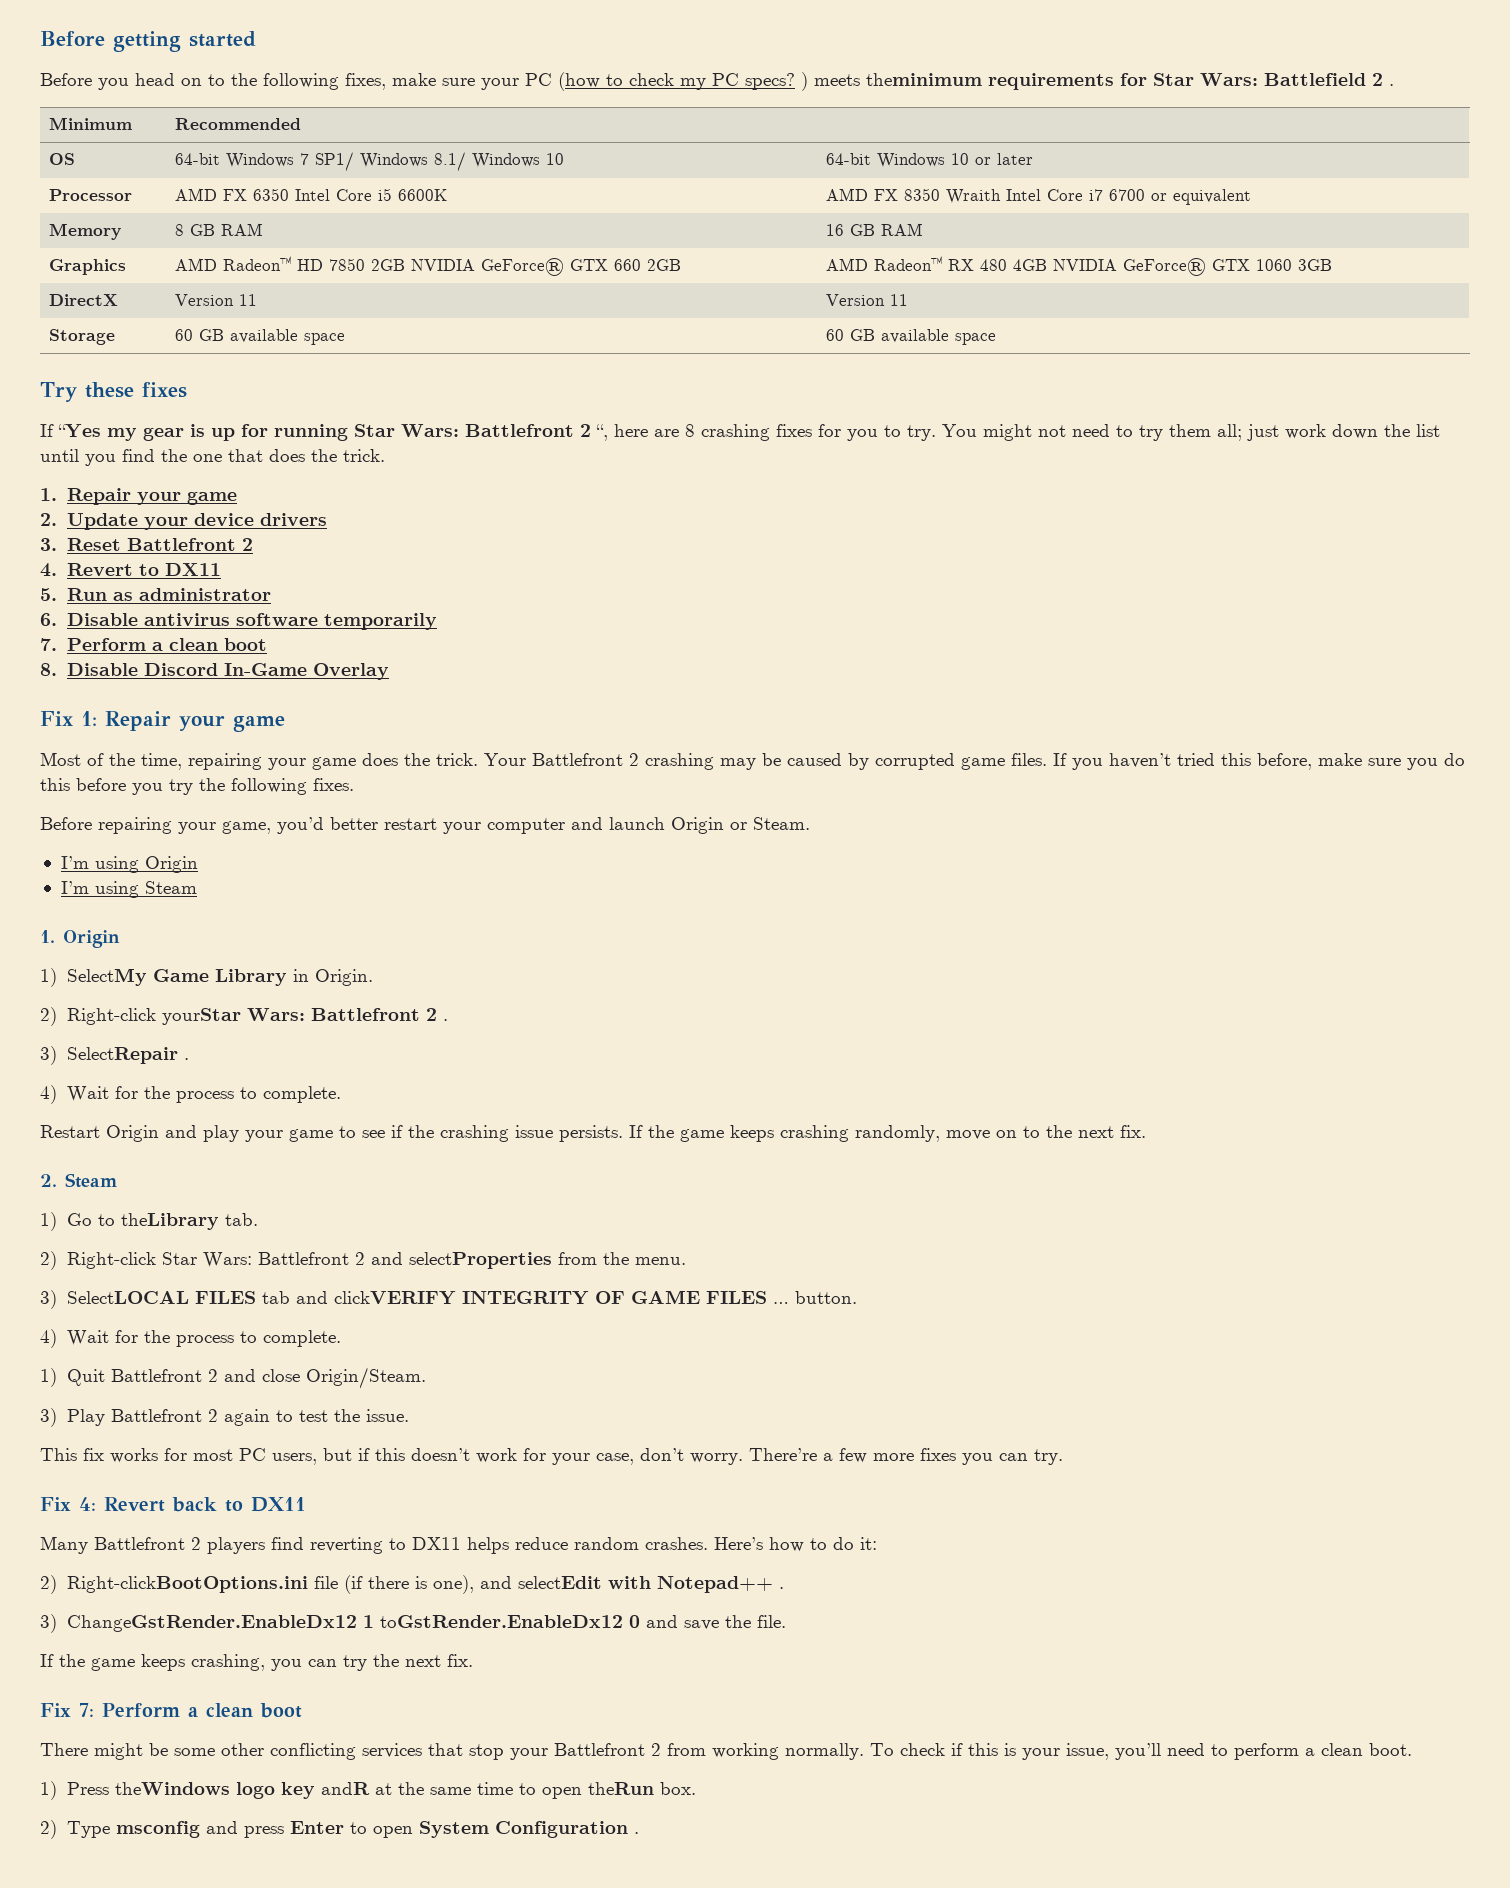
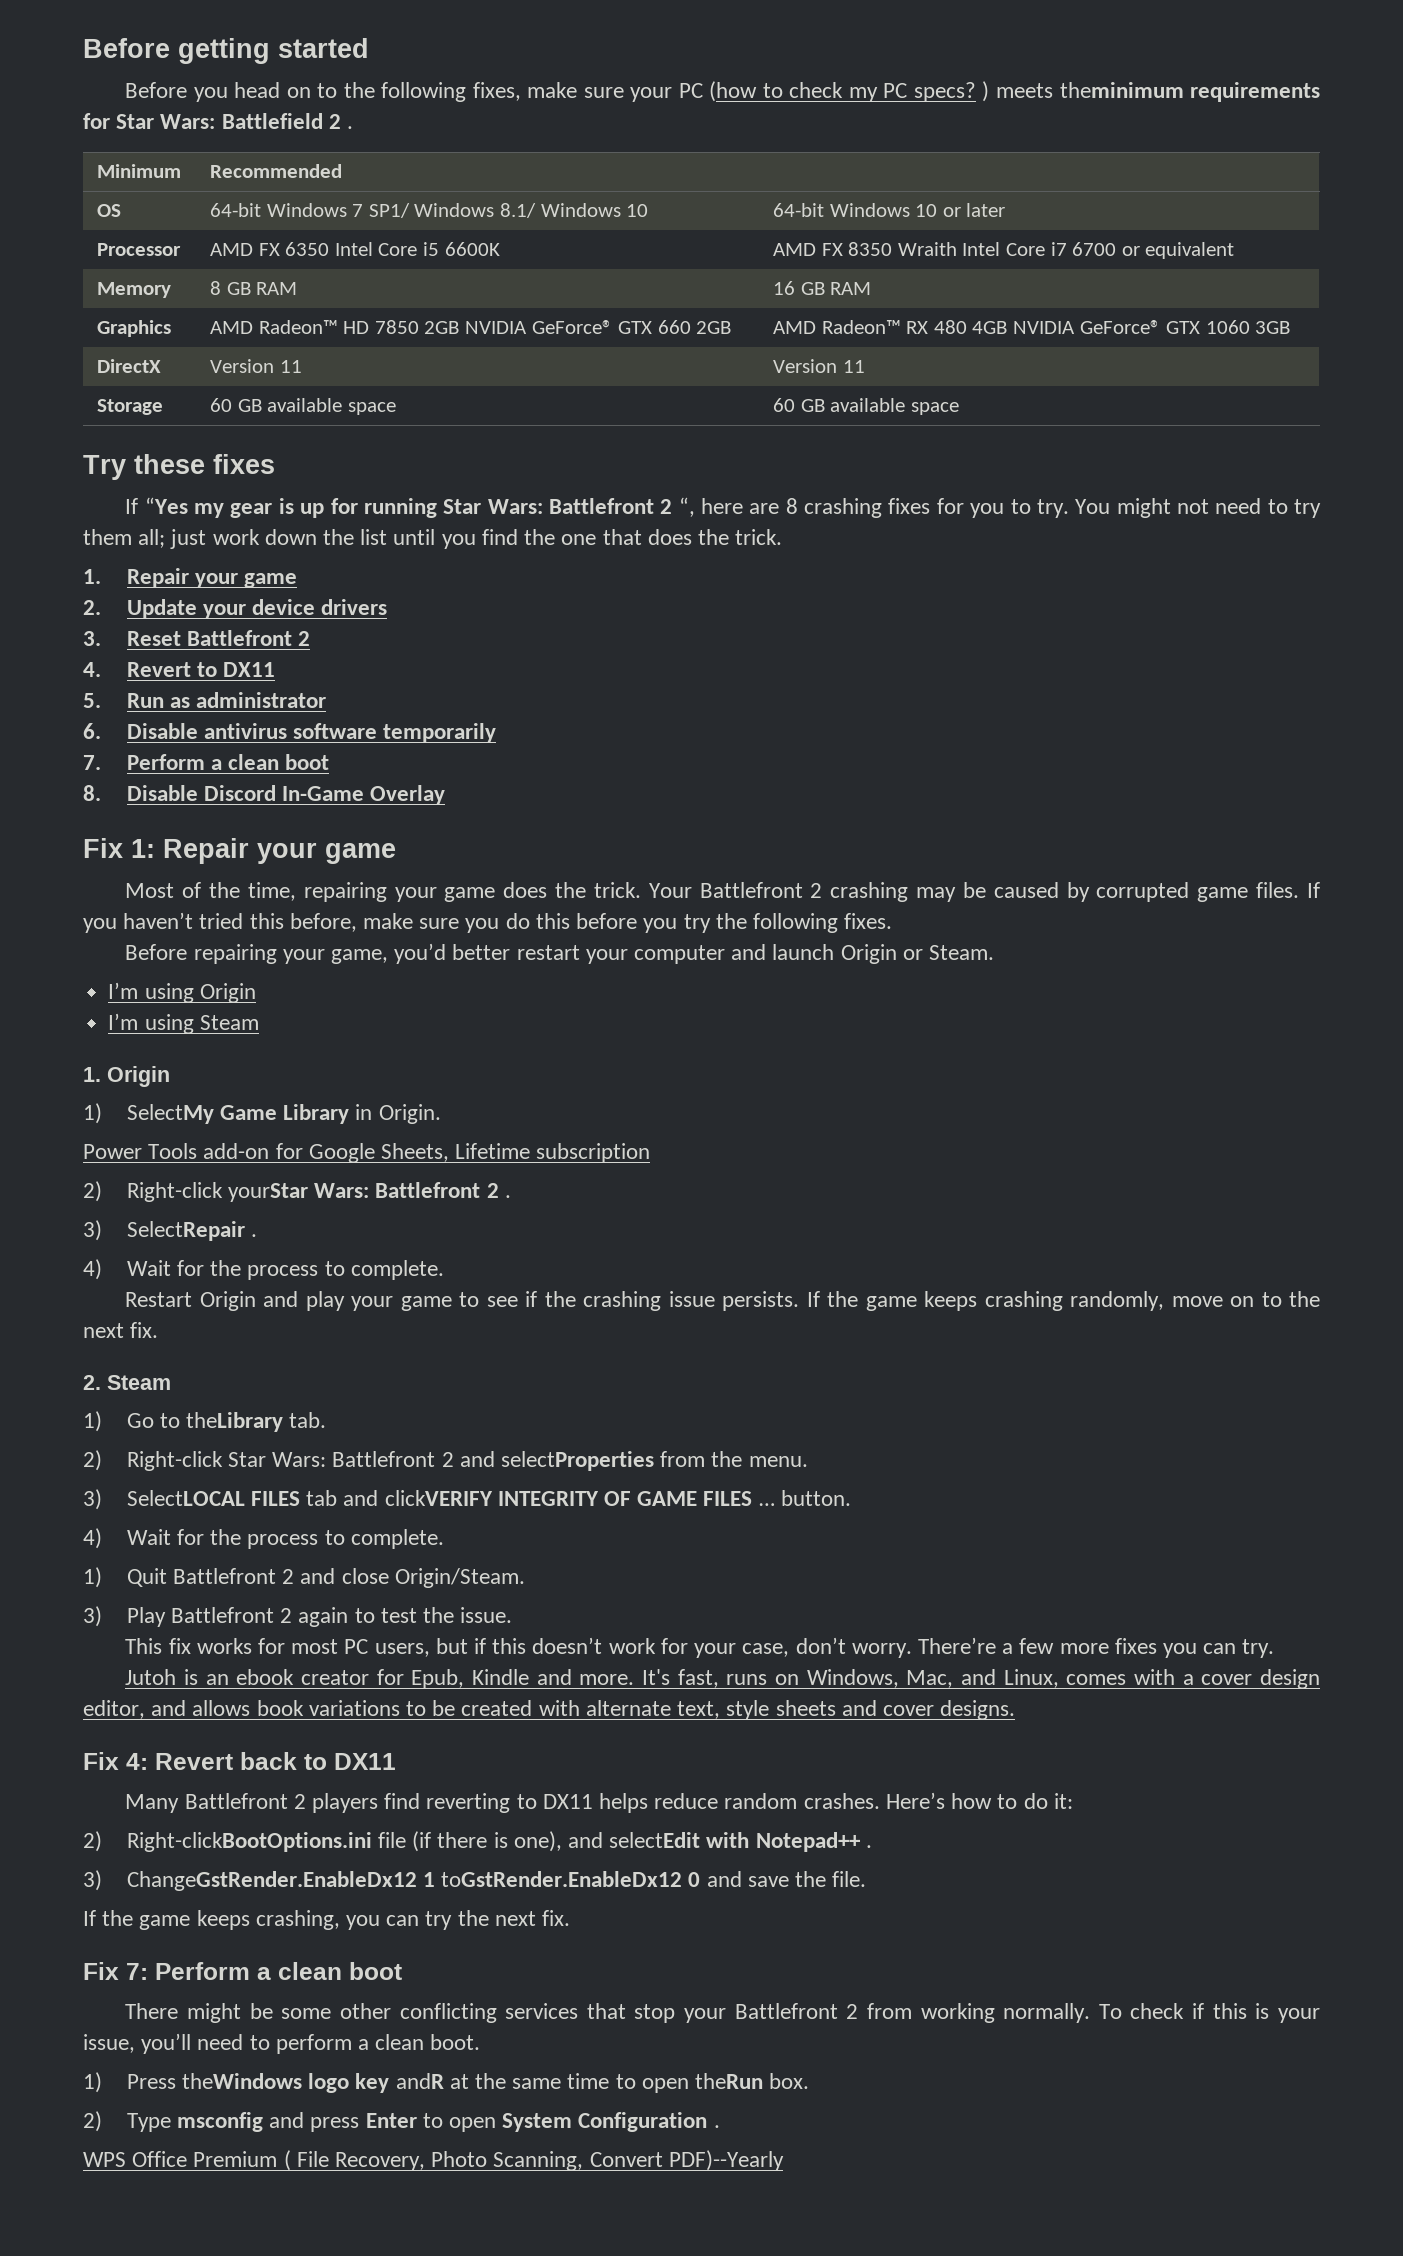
+ Power Tools add-on for Google Sheets, Lifetime subscription
+ Jutoh is an ebook creator for Epub, Kindle and more. It's fast, runs on Windows, Mac, and Linux, comes with a cover design editor, and allows book variations to be created with alternate text, style sheets and cover designs.
+ WPS Office Premium ( File Recovery, Photo Scanning, Convert PDF)--Yearly

